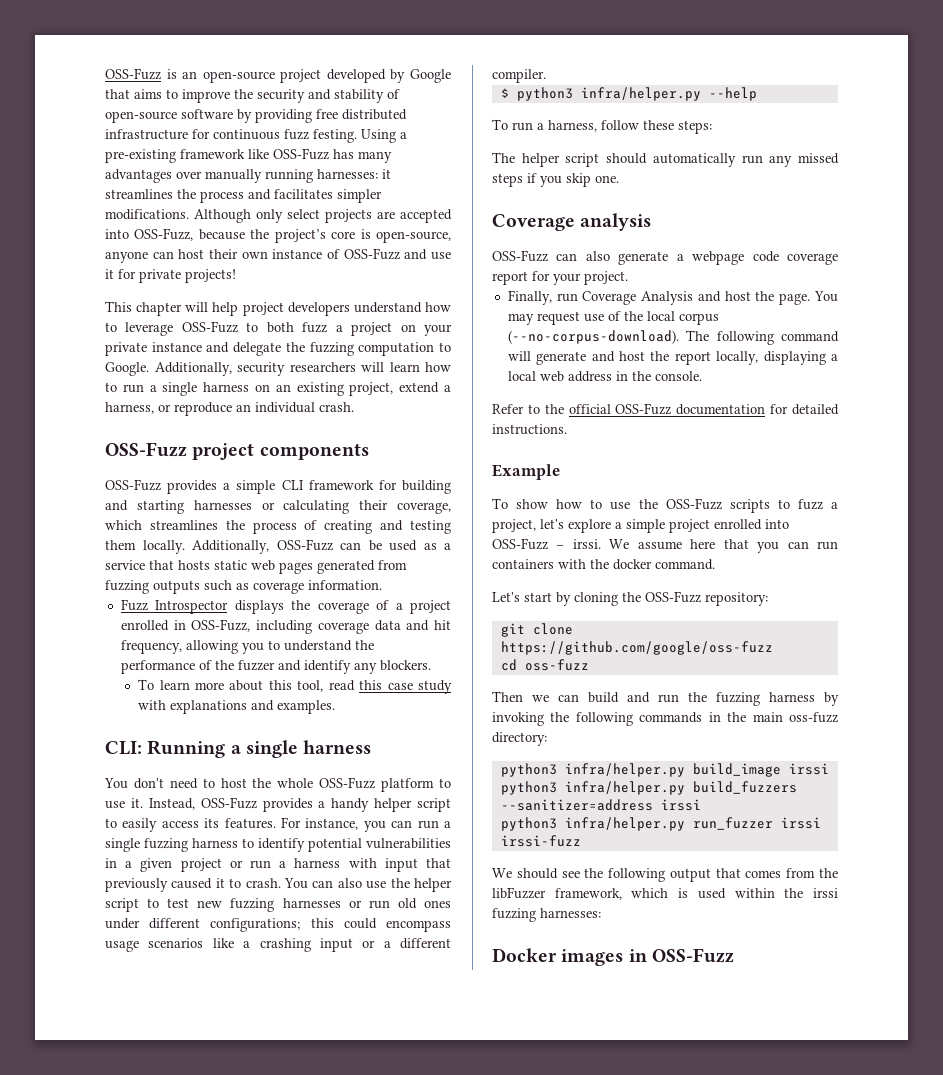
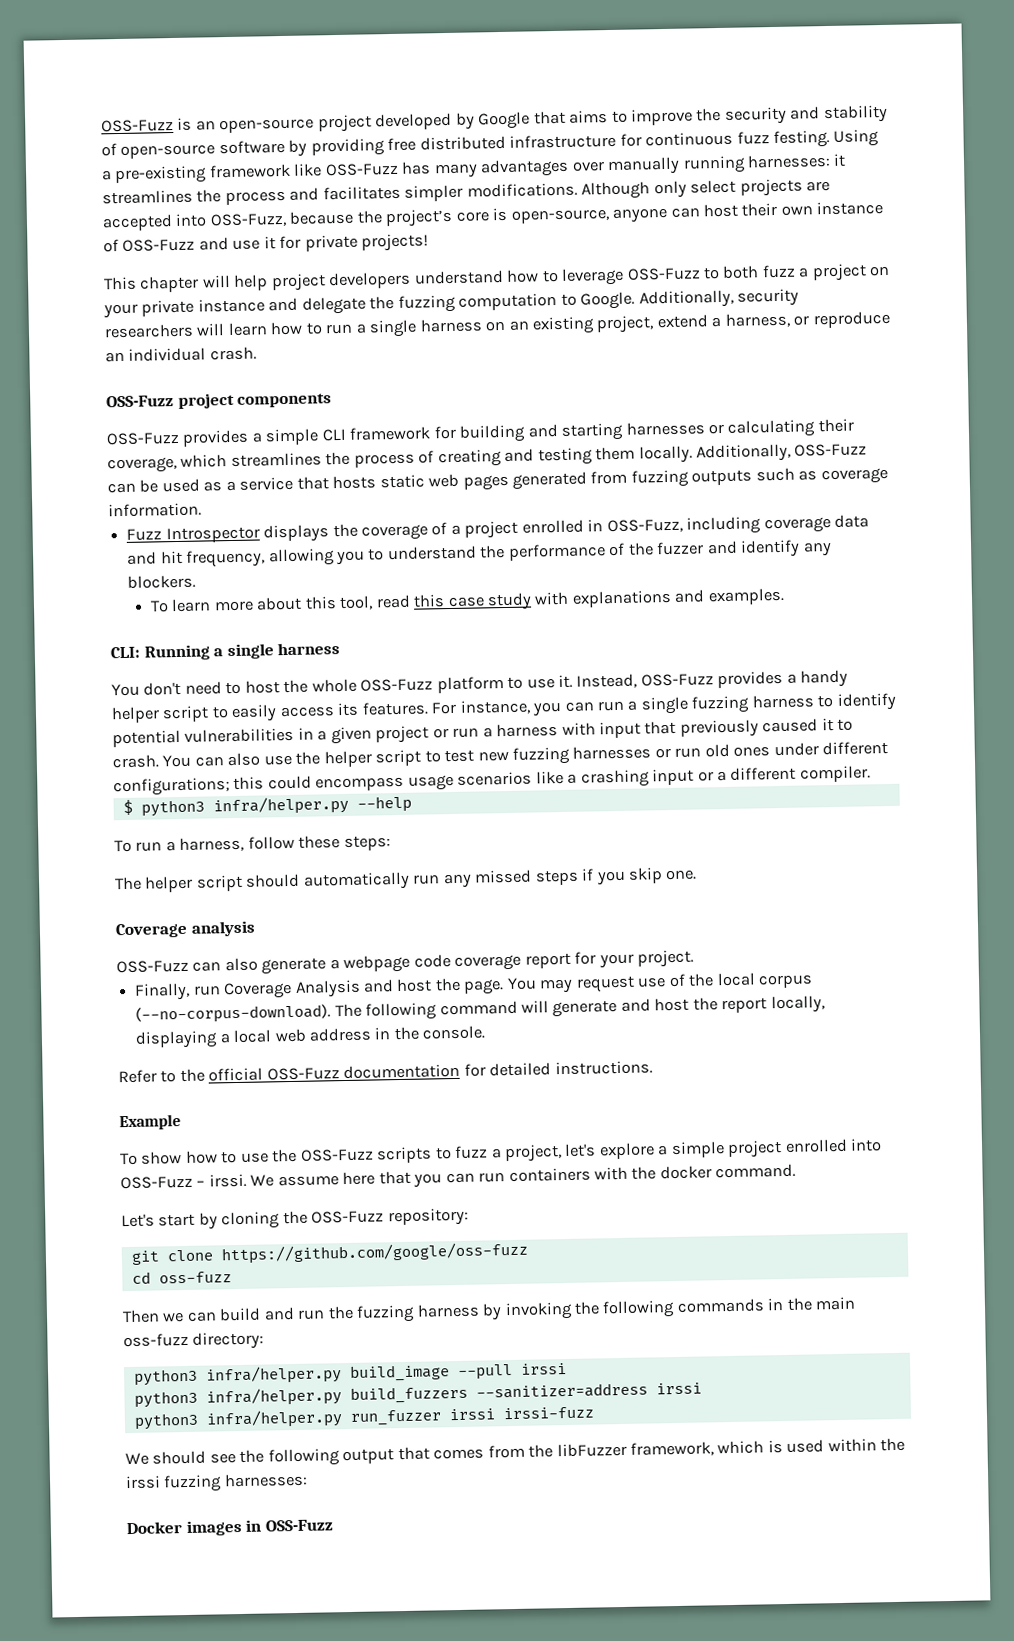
- python3 infra/helper.py build_image irssi
+ python3 infra/helper.py build_image --pull irssi

